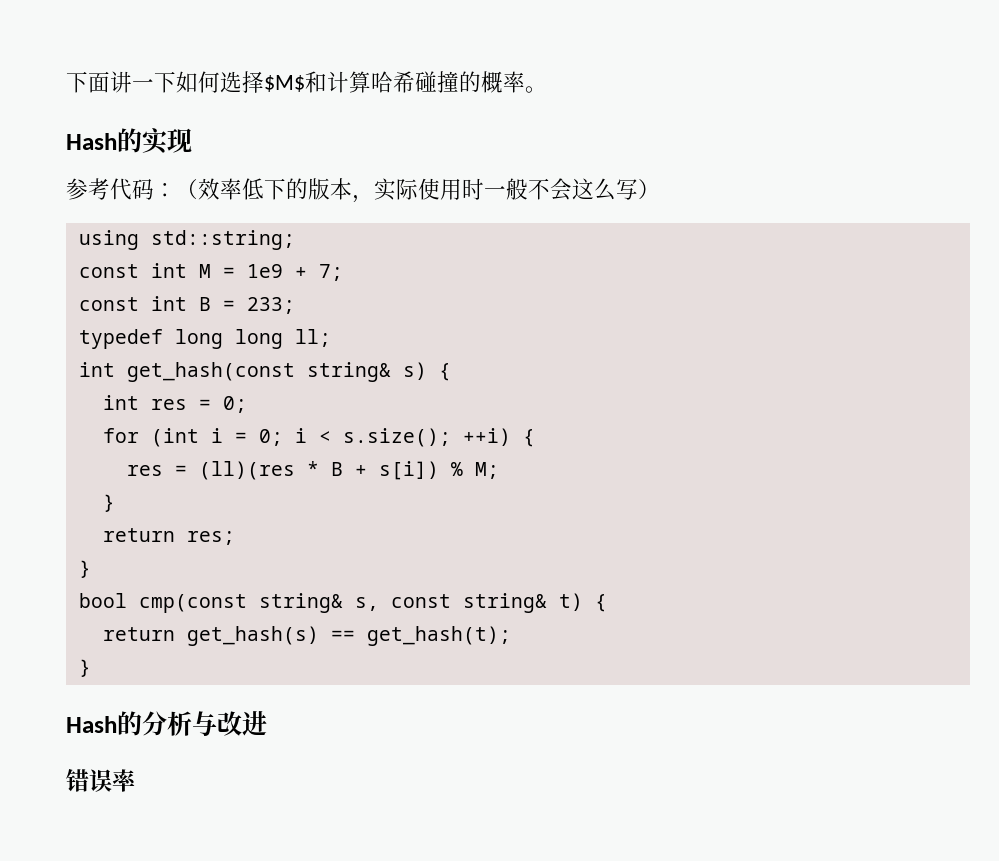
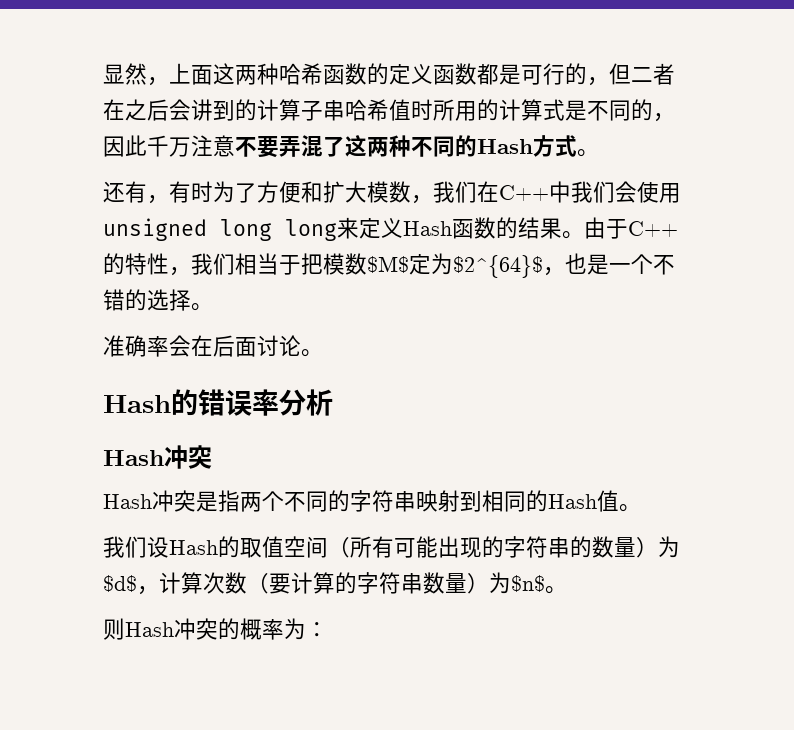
- 下面讲一下如何选择$M$和计算哈希碰撞的概率。
- Hash的实现
- 参考代码：（效率低下的版本，实际使用时一般不会这么写）
- using std::string;
- const int M = 1e9 + 7;
- const int B = 233;
- typedef long long ll;
- int get_hash(const string& s) {
- int res = 0;
- for (int i = 0; i < s.size(); ++i) {
- res = (ll)(res * B + s[i]) % M;
- }
- return res;
- }
- bool cmp(const string& s, const string& t) {
- return get_hash(s) == get_hash(t);
- }
- Hash的分析与改进
- 错误率
+ 显然，上面这两种哈希函数的定义函数都是可行的，但二者在之后会讲到的计算子串哈希值时所用的计算式是不同的，因此千万注意不要弄混了这两种不同的Hash方式。
+ 还有，有时为了方便和扩大模数，我们在C++中我们会使用unsigned long long来定义Hash函数的结果。由于C++的特性，我们相当于把模数$M$定为$2^{64}$，也是一个不错的选择。
+ 准确率会在后面讨论。
+ Hash的错误率分析
+ Hash冲突
+ Hash冲突是指两个不同的字符串映射到相同的Hash值。
+ 我们设Hash的取值空间（所有可能出现的字符串的数量）为$d$，计算次数（要计算的字符串数量）为$n$。
+ 则Hash冲突的概率为：

